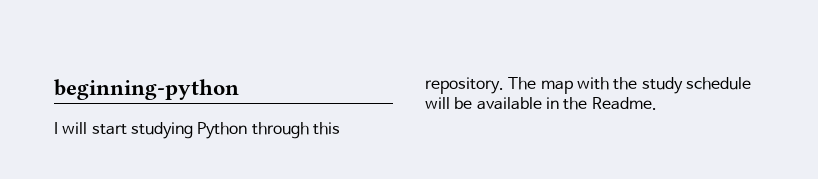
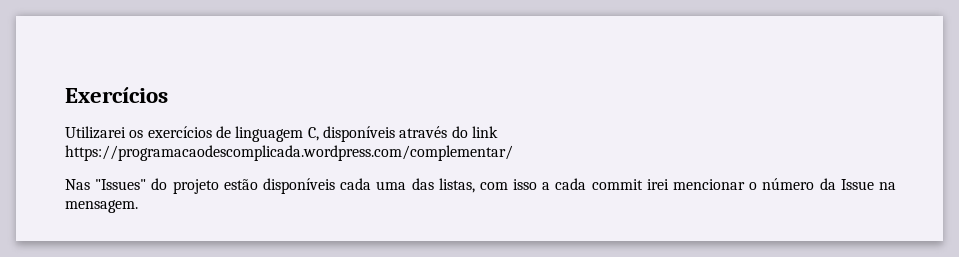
- beginning-python
- I will start studying Python through this repository. The map with the study schedule will be available in the Readme.
+ Exercícios
+ Utilizarei os exercícios de linguagem C, disponíveis através do link https://programacaodescomplicada.wordpress.com/complementar/
+ Nas "Issues" do projeto estão disponíveis cada uma das listas, com isso a cada commit irei mencionar o número da Issue na mensagem.

